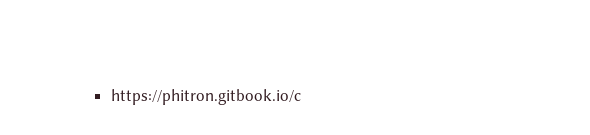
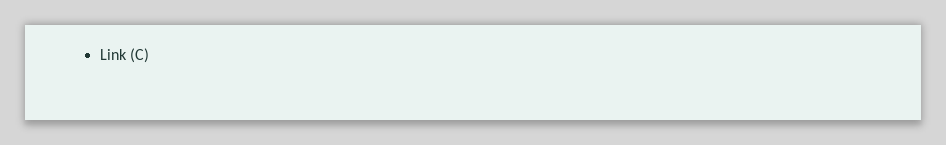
- https://phitron.gitbook.io/c
+ Link (C)

